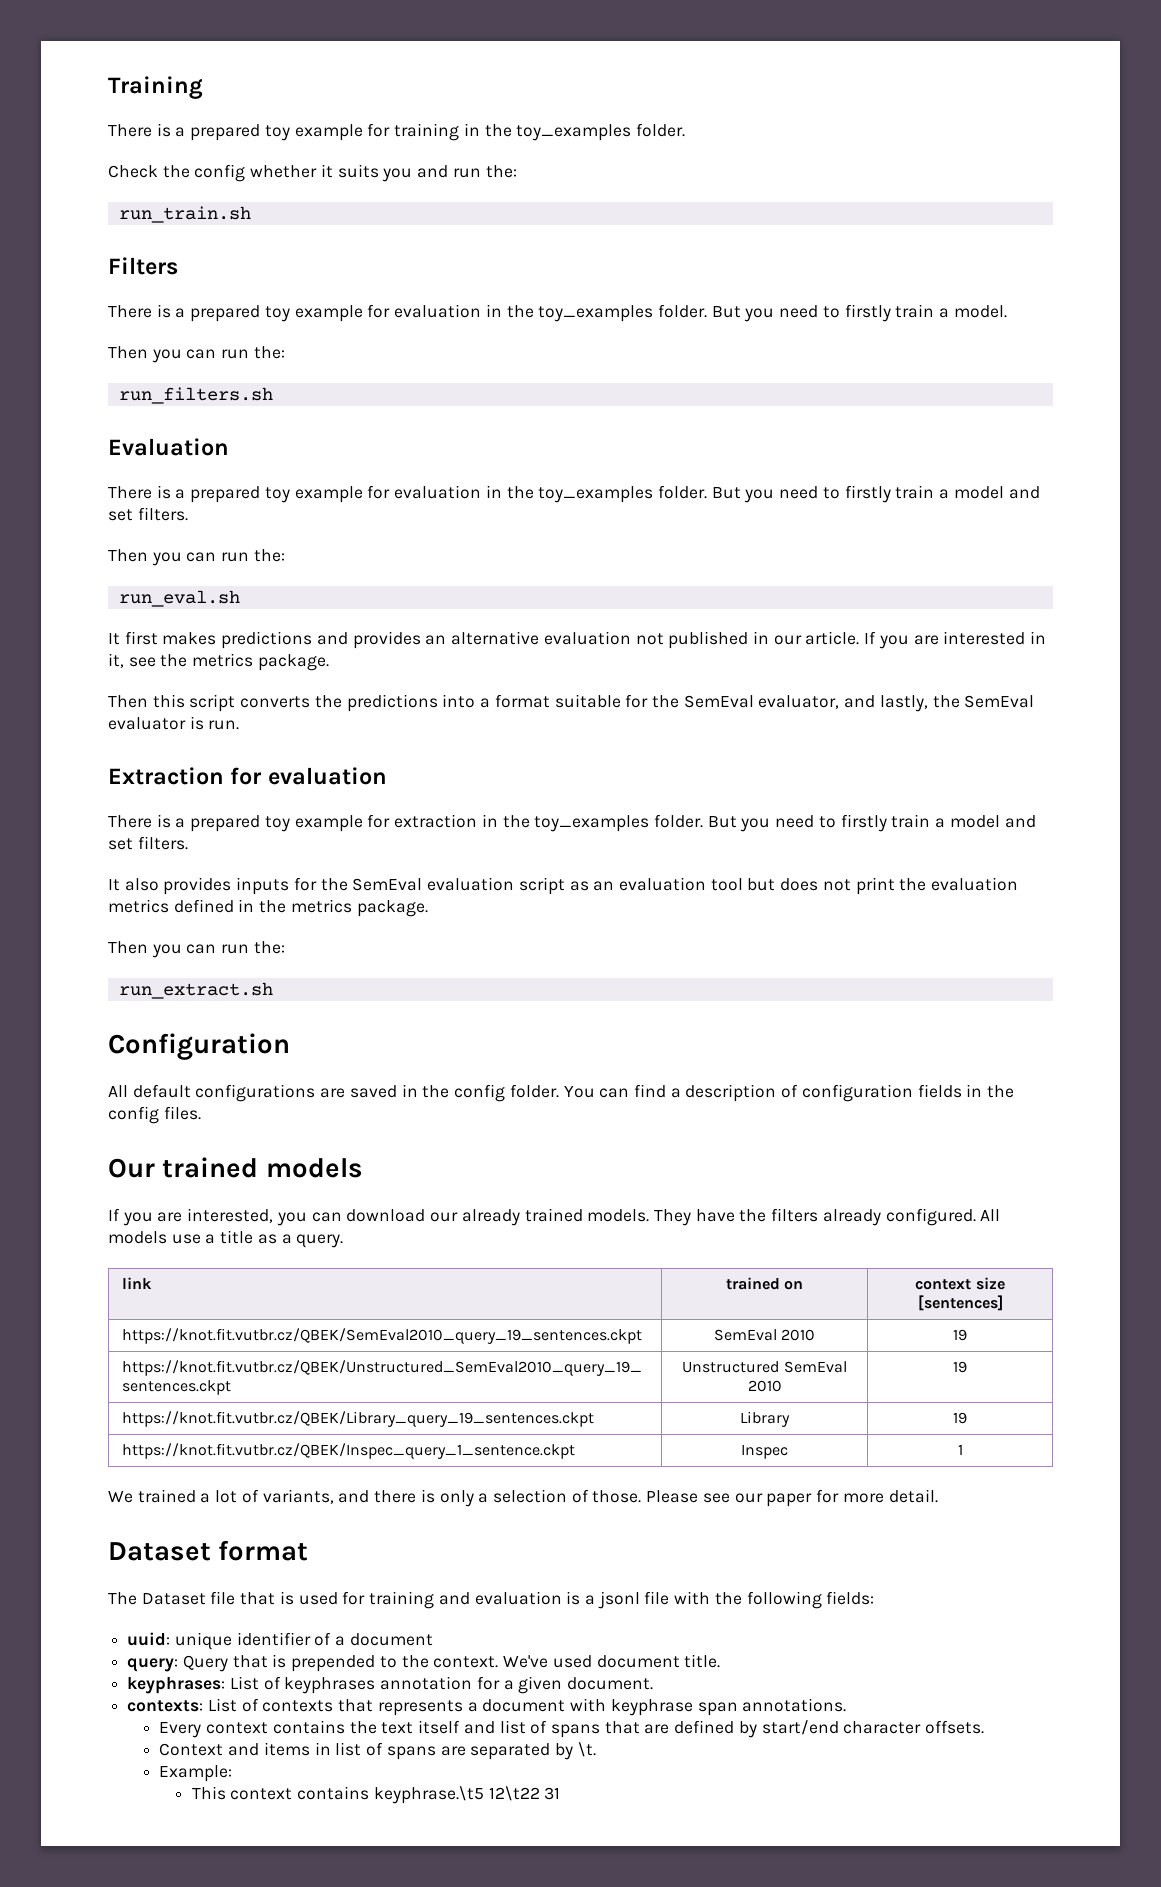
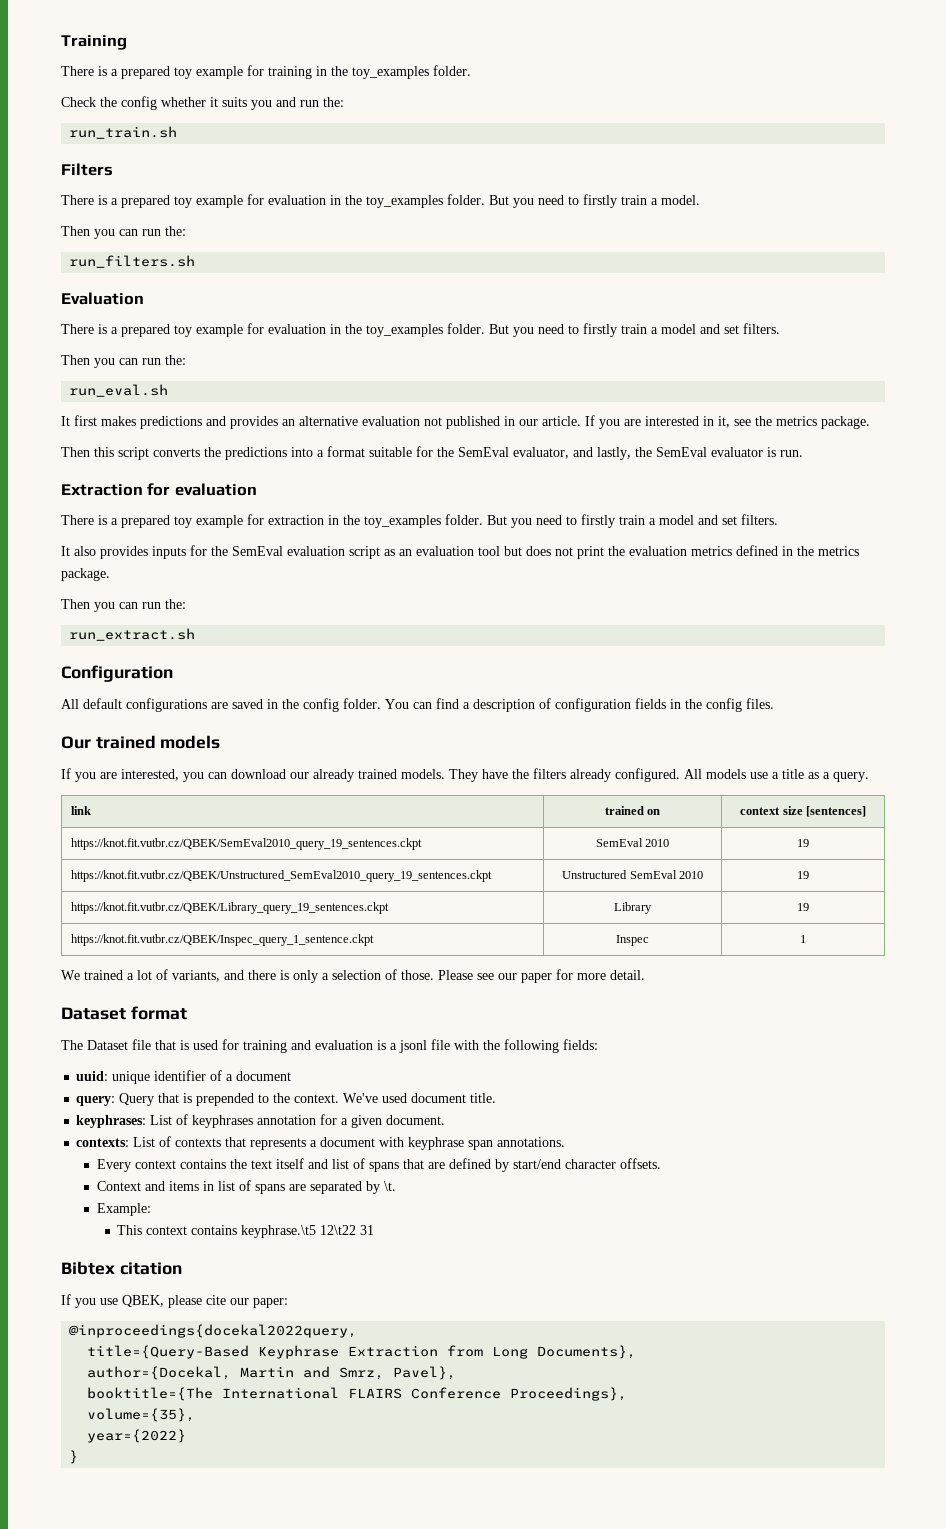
+ Bibtex citation
+ If you use QBEK, please cite our paper:
+ @inproceedings{docekal2022query,
+ title={Query-Based Keyphrase Extraction from Long Documents},
+ author={Docekal, Martin and Smrz, Pavel},
+ booktitle={The International FLAIRS Conference Proceedings},
+ volume={35},
+ year={2022}
+ }

